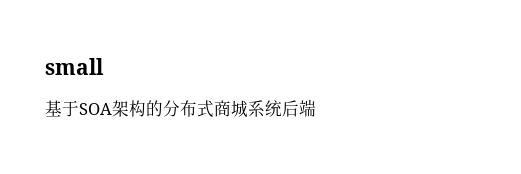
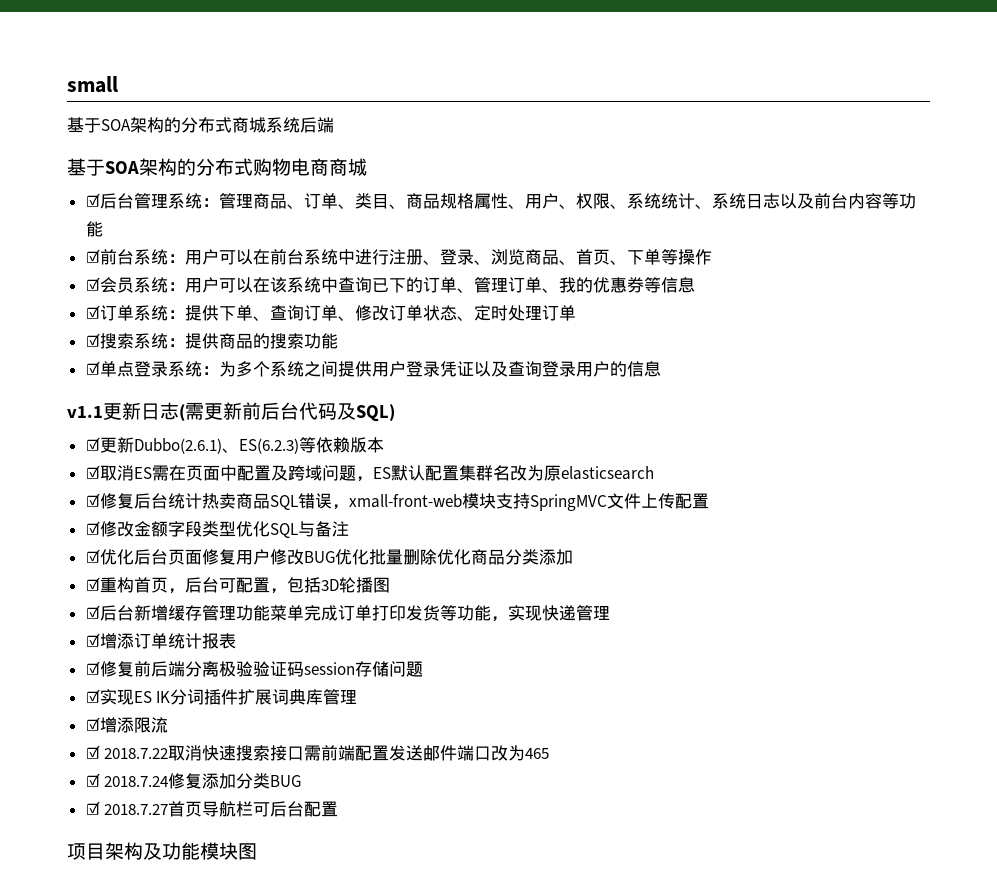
+ 基于SOA架构的分布式购物电商商城
+ ☑后台管理系统：管理商品、订单、类目、商品规格属性、用户、权限、系统统计、系统日志以及前台内容等功能
+ ☑前台系统：用户可以在前台系统中进行注册、登录、浏览商品、首页、下单等操作
+ ☑会员系统：用户可以在该系统中查询已下的订单、管理订单、我的优惠券等信息
+ ☑订单系统：提供下单、查询订单、修改订单状态、定时处理订单
+ ☑搜索系统：提供商品的搜索功能
+ ☑单点登录系统：为多个系统之间提供用户登录凭证以及查询登录用户的信息
+ v1.1更新日志(需更新前后台代码及SQL)
+ ☑更新Dubbo(2.6.1)、ES(6.2.3)等依赖版本
+ ☑取消ES需在页面中配置及跨域问题，ES默认配置集群名改为原elasticsearch
+ ☑修复后台统计热卖商品SQL错误，xmall-front-web模块支持SpringMVC文件上传配置
+ ☑修改金额字段类型优化SQL与备注
+ ☑优化后台页面修复用户修改BUG优化批量删除优化商品分类添加
+ ☑重构首页，后台可配置，包括3D轮播图
+ ☑后台新增缓存管理功能菜单完成订单打印发货等功能，实现快递管理
+ ☑增添订单统计报表
+ ☑修复前后端分离极验验证码session存储问题
+ ☑实现ES IK分词插件扩展词典库管理
+ ☑增添限流
+ ☑ 2018.7.22取消快速搜索接口需前端配置发送邮件端口改为465
+ ☑ 2018.7.24修复添加分类BUG
+ ☑ 2018.7.27首页导航栏可后台配置
+ 项目架构及功能模块图

